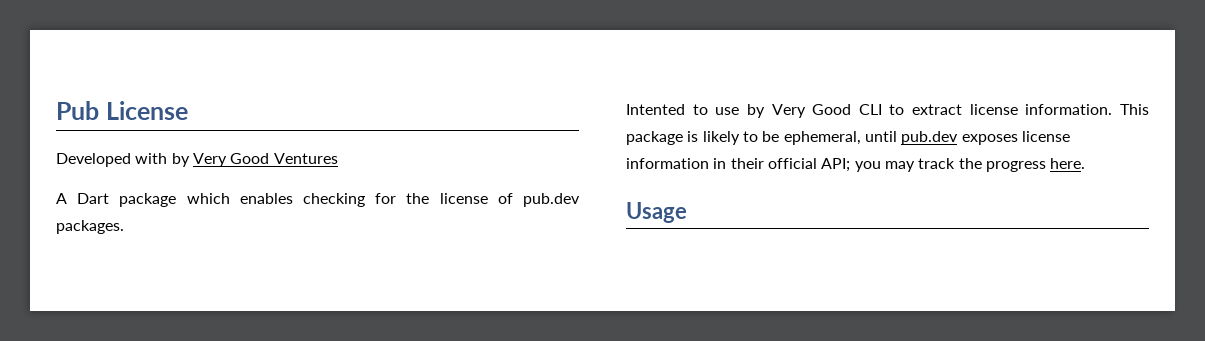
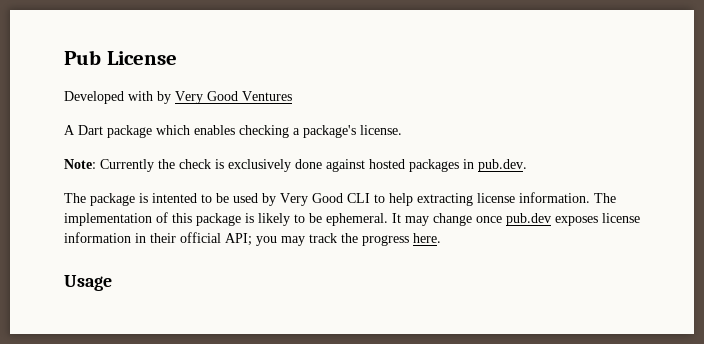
- A Dart package which enables checking for the license of pub.dev packages.
- Intented to use by Very Good CLI to extract license information. This package is likely to be ephemeral, until pub.dev exposes license information in their official API; you may track the progress here.
+ A Dart package which enables checking a package's license.
+ Note: Currently the check is exclusively done against hosted packages in pub.dev.
+ The package is intented to be used by Very Good CLI to help extracting license information. The implementation of this package is likely to be ephemeral. It may change once pub.dev exposes license information in their official API; you may track the progress here.

